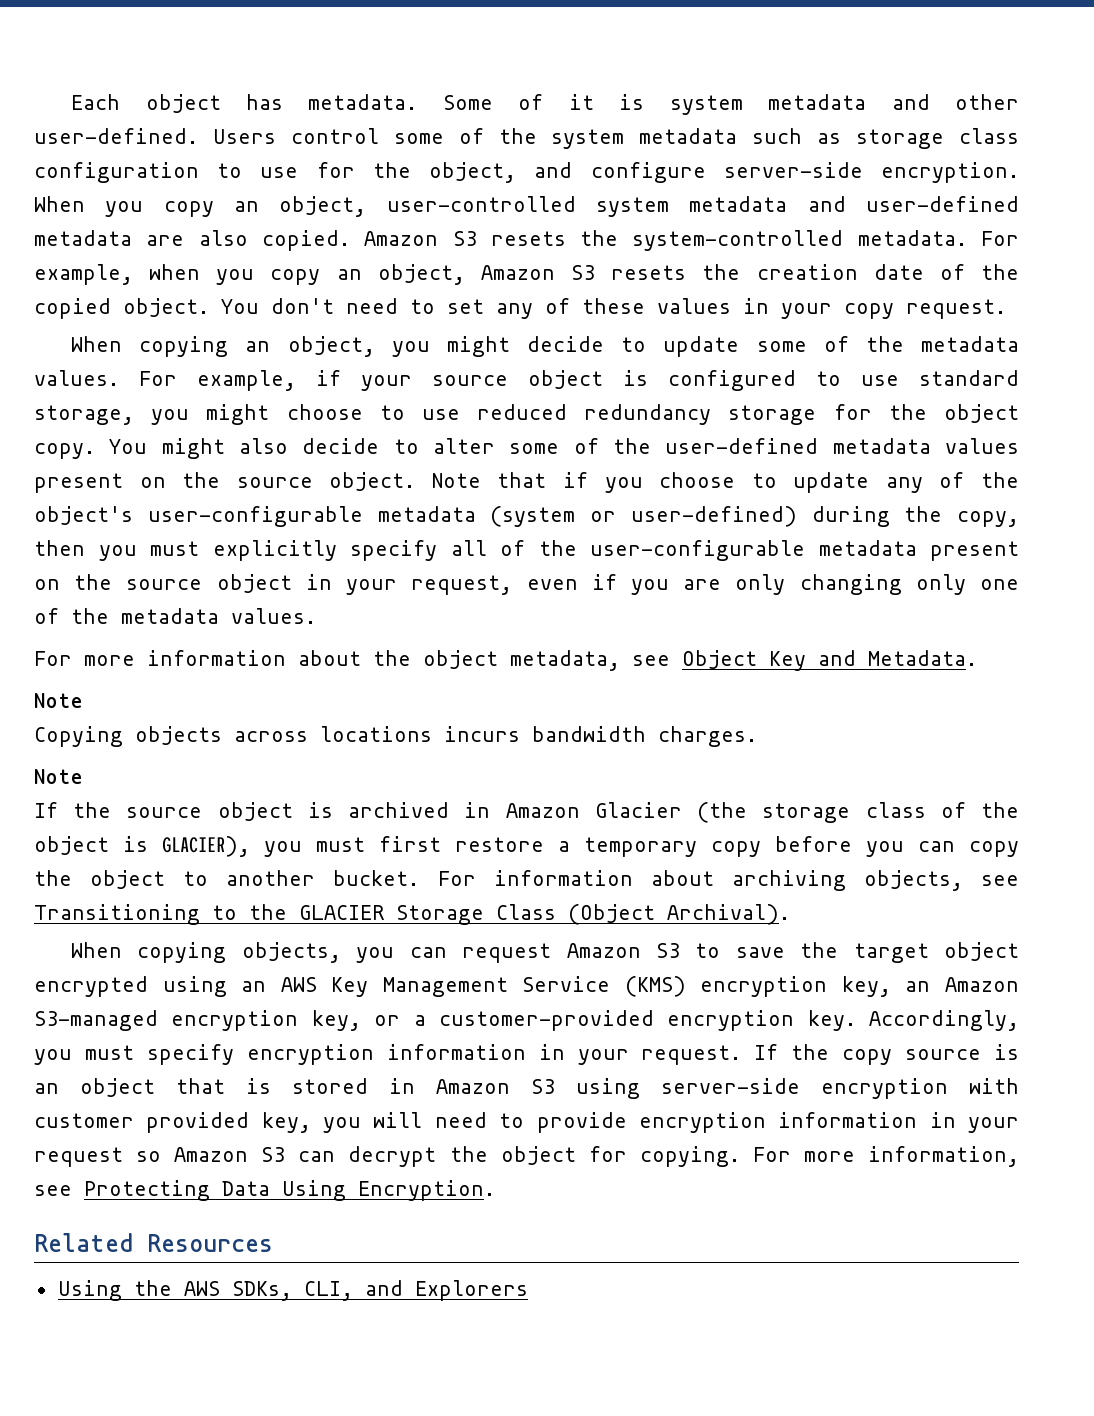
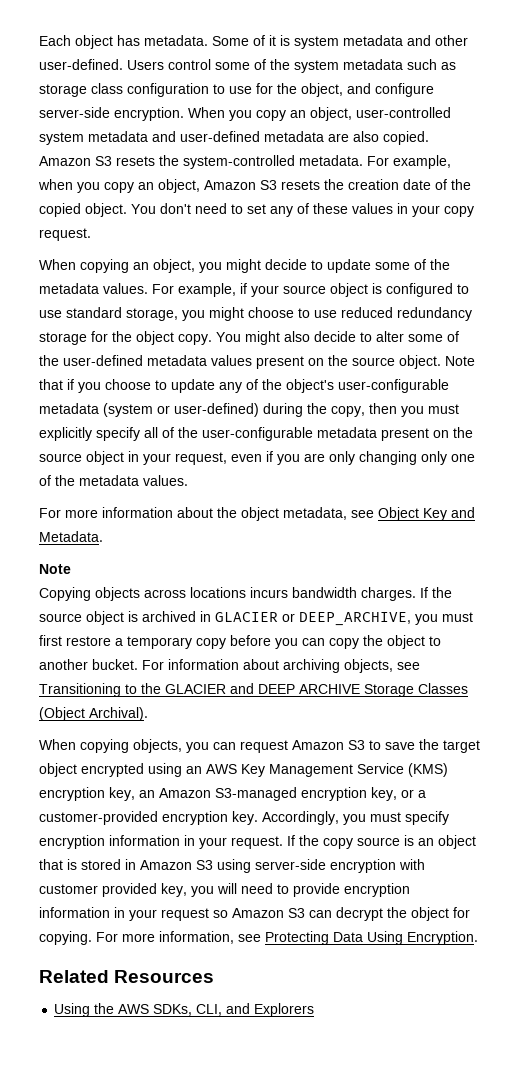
- Copying objects across locations incurs bandwidth charges.
- Note
- If the source object is archived in Amazon Glacier (the storage class of the object is GLACIER), you must first restore a temporary copy before you can copy the object to another bucket.
+ Copying objects across locations incurs bandwidth charges. If the source object is archived in GLACIER or DEEP_ARCHIVE, you must first restore a temporary copy before you can copy the object to another bucket.
- For information about archiving objects, see Transitioning to the GLACIER Storage Class (Object Archival).
+ For information about archiving objects, see Transitioning to the GLACIER and DEEP ARCHIVE Storage Classes (Object Archival).

